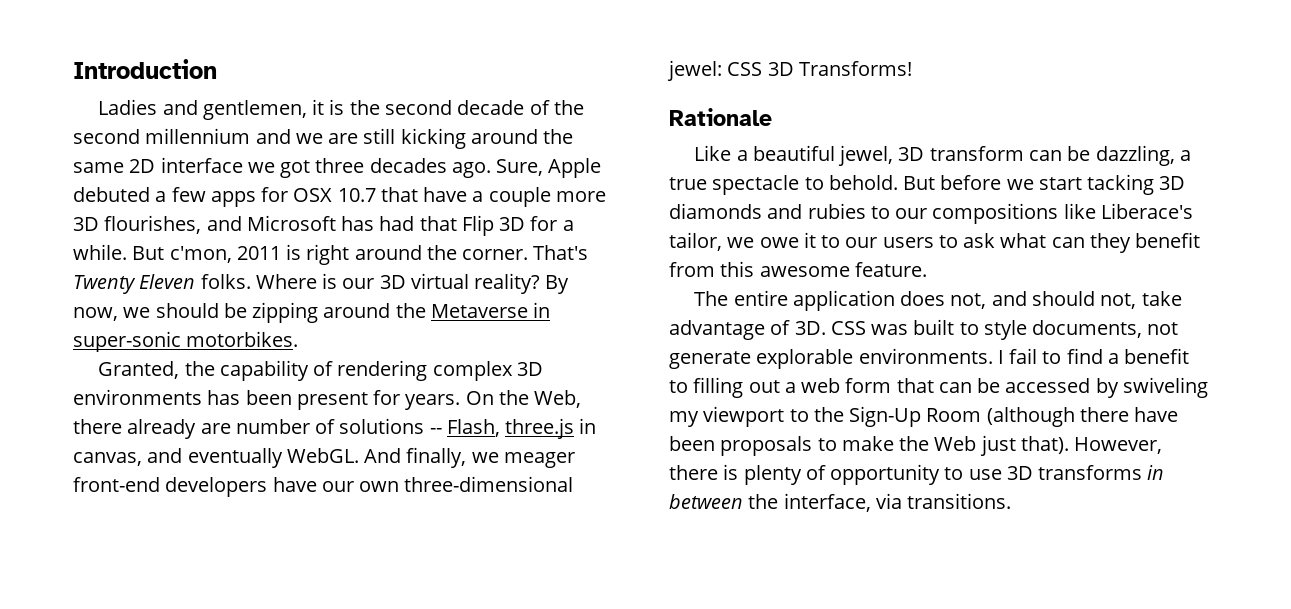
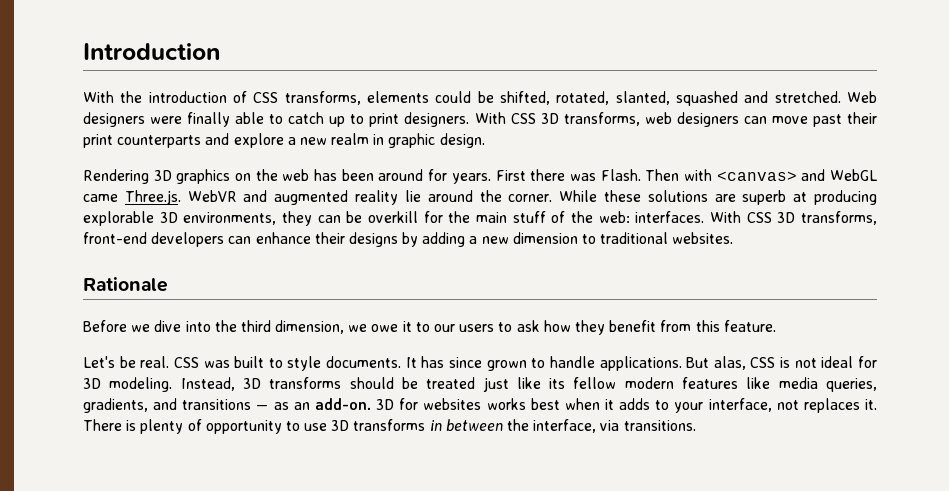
- Ladies and gentlemen, it is the second decade of the second millennium and we are still kicking around the same 2D interface we got three decades ago. Sure, Apple debuted a few apps for OSX 10.7 that have a couple more 3D flourishes, and Microsoft has had that Flip 3D for a while. But c'mon, 2011 is right around the corner. That's Twenty Eleven folks. Where is our 3D virtual reality? By now, we should be zipping around the Metaverse in super-sonic motorbikes.
- Granted, the capability of rendering complex 3D environments has been present for years. On the Web, there already are number of solutions -- Flash, three.js in canvas, and eventually WebGL. And finally, we meager front-end developers have our own three-dimensional jewel: CSS 3D Transforms!
+ With the introduction of CSS transforms, elements could be shifted, rotated, slanted, squashed and stretched. Web designers were finally able to catch up to print designers. With CSS 3D transforms, web designers can move past their print counterparts and explore a new realm in graphic design.
+ Rendering 3D graphics on the web has been around for years. First there was Flash. Then with <canvas> and WebGL came Three.js. WebVR and augmented reality lie around the corner. While these solutions are superb at producing explorable 3D environments, they can be overkill for the main stuff of the web: interfaces. With CSS 3D transforms, front-end developers can enhance their designs by adding a new dimension to traditional websites.
  Rationale
- Like a beautiful jewel, 3D transform can be dazzling, a true spectacle to behold. But before we start tacking 3D diamonds and rubies to our compositions like Liberace's tailor, we owe it to our users to ask what can they benefit from this awesome feature.
+ Before we dive into the third dimension, we owe it to our users to ask how they benefit from this feature.
- The entire application does not, and should not, take advantage of 3D.
+ Let's be real.
- CSS was built to style documents, not generate explorable environments. I fail to find a benefit to filling out a web form that can be accessed by swiveling my viewport to the Sign-Up Room (although there have been proposals to make the Web just that). However, there is plenty of opportunity to use 3D transforms in between the interface, via transitions.
+ CSS was built to style documents. It has since grown to handle applications. But alas, CSS is not ideal for 3D modeling. Instead, 3D transforms should be treated just like its fellow modern features like media queries, gradients, and transitions — as an add-on. 3D for websites works best when it adds to your interface, not replaces it. There is plenty of opportunity to use 3D transforms in between the interface, via transitions.

